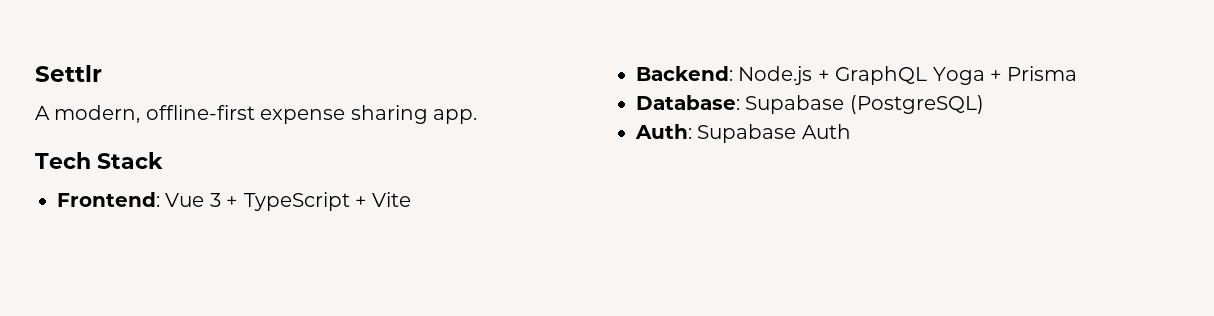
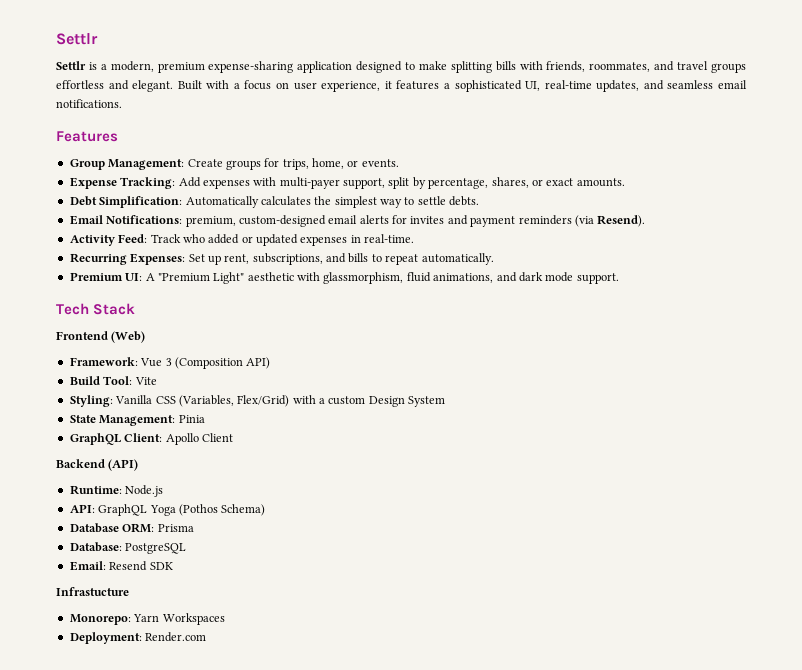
- A modern, offline-first expense sharing app.
+ Settlr is a modern, premium expense-sharing application designed to make splitting bills with friends, roommates, and travel groups effortless and elegant. Built with a focus on user experience, it features a sophisticated UI, real-time updates, and seamless email notifications.
+ Features
+ Group Management: Create groups for trips, home, or events.
+ Expense Tracking: Add expenses with multi-payer support, split by percentage, shares, or exact amounts.
+ Debt Simplification: Automatically calculates the simplest way to settle debts.
+ Email Notifications: premium, custom-designed email alerts for invites and payment reminders (via Resend).
+ Activity Feed: Track who added or updated expenses in real-time.
+ Recurring Expenses: Set up rent, subscriptions, and bills to repeat automatically.
+ Premium UI: A "Premium Light" aesthetic with glassmorphism, fluid animations, and dark mode support.
  Tech Stack
- Frontend: Vue 3 + TypeScript + Vite
- Backend: Node.js + GraphQL Yoga + Prisma
- Database: Supabase (PostgreSQL)
- Auth: Supabase Auth
+ Frontend (Web)
+ Framework: Vue 3 (Composition API)
+ Build Tool: Vite
+ Styling: Vanilla CSS (Variables, Flex/Grid) with a custom Design System
+ State Management: Pinia
+ GraphQL Client: Apollo Client
+ Backend (API)
+ Runtime: Node.js
+ API: GraphQL Yoga (Pothos Schema)
+ Database ORM: Prisma
+ Database: PostgreSQL
+ Email: Resend SDK
+ Infrastucture
+ Monorepo: Yarn Workspaces
+ Deployment: Render.com

